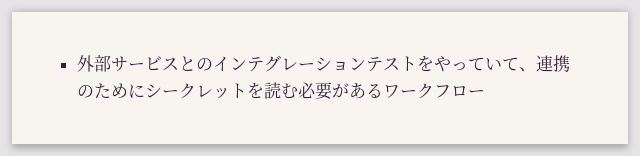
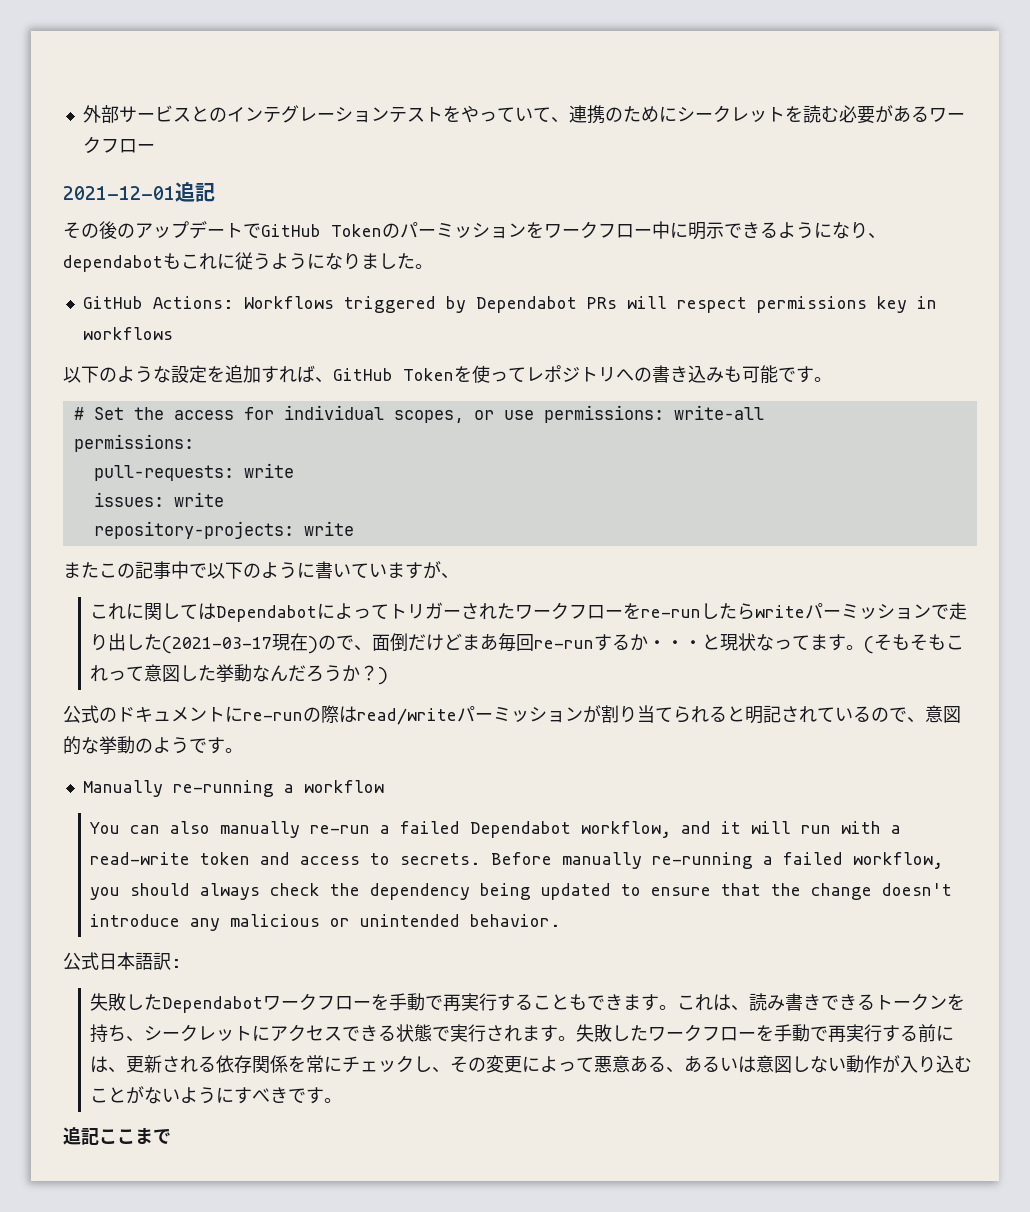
+ 2021-12-01追記
+ その後のアップデートでGitHub Tokenのパーミッションをワークフロー中に明示できるようになり、dependabotもこれに従うようになりました。
+ GitHub Actions: Workflows triggered by Dependabot PRs will respect permissions key in workflows
+ 以下のような設定を追加すれば、GitHub Tokenを使ってレポジトリへの書き込みも可能です。
+ # Set the access for individual scopes, or use permissions: write-all
+ permissions:
+ pull-requests: write
+ issues: write
+ repository-projects: write
+ またこの記事中で以下のように書いていますが、
+ これに関してはDependabotによってトリガーされたワークフローをre-runしたらwriteパーミッションで走り出した(2021-03-17現在)ので、面倒だけどまあ毎回re-runするか・・・と現状なってます。(そもそもこれって意図した挙動なんだろうか？)
+ 公式のドキュメントにre-runの際はread/writeパーミッションが割り当てられると明記されているので、意図的な挙動のようです。
+ Manually re-running a workflow
+ You can also manually re-run a failed Dependabot workflow, and it will run with a read-write token and access to secrets. Before manually re-running a failed workflow, you should always check the dependency being updated to ensure that the change doesn't introduce any malicious or unintended behavior.
+ 公式日本語訳:
+ 失敗したDependabotワークフローを手動で再実行することもできます。これは、読み書きできるトークンを持ち、シークレットにアクセスできる状態で実行されます。失敗したワークフローを手動で再実行する前には、更新される依存関係を常にチェックし、その変更によって悪意ある、あるいは意図しない動作が入り込むことがないようにすべきです。
+ 追記ここまで

